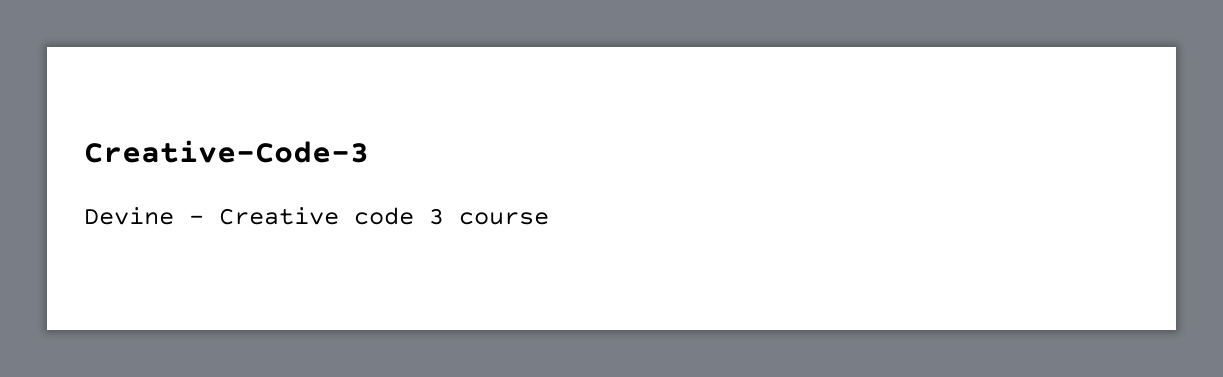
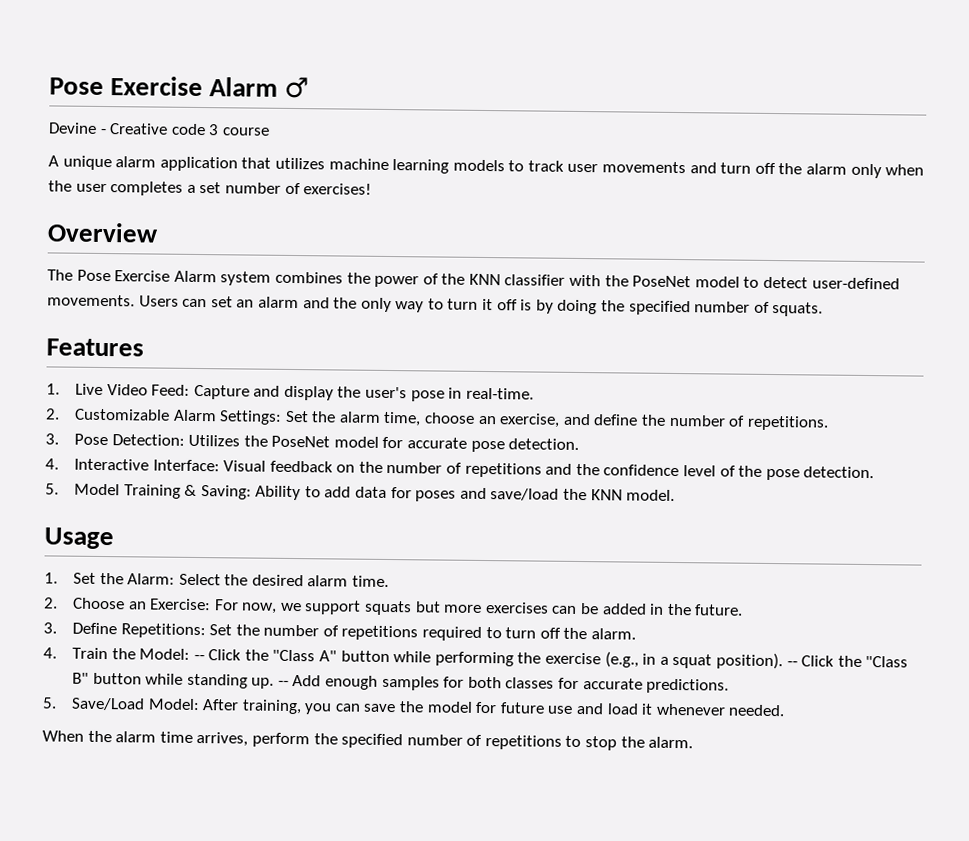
- Creative-Code-3
+ Pose Exercise Alarm ♂
+ A unique alarm application that utilizes machine learning models to track user movements and turn off the alarm only when the user completes a set number of exercises!
+ Overview
+ The Pose Exercise Alarm system combines the power of the KNN classifier with the PoseNet model to detect user-defined movements. Users can set an alarm and the only way to turn it off is by doing the specified number of squats.
+ Features
+ 1. Live Video Feed: Capture and display the user's pose in real-time.
+ 2. Customizable Alarm Settings: Set the alarm time, choose an exercise, and define the number of repetitions.
+ 3. Pose Detection: Utilizes the PoseNet model for accurate pose detection.
+ 4. Interactive Interface: Visual feedback on the number of repetitions and the confidence level of the pose detection.
+ 5. Model Training & Saving: Ability to add data for poses and save/load the KNN model.
+ Usage
+ 1. Set the Alarm: Select the desired alarm time.
+ 2. Choose an Exercise: For now, we support squats but more exercises can be added in the future.
+ 3. Define Repetitions: Set the number of repetitions required to turn off the alarm.
+ 4. Train the Model: -- Click the "Class A" button while performing the exercise (e.g., in a squat position). -- Click the "Class B" button while standing up. -- Add enough samples for both classes for accurate predictions.
+ 5. Save/Load Model: After training, you can save the model for future use and load it whenever needed.
+ When the alarm time arrives, perform the specified number of repetitions to stop the alarm.

